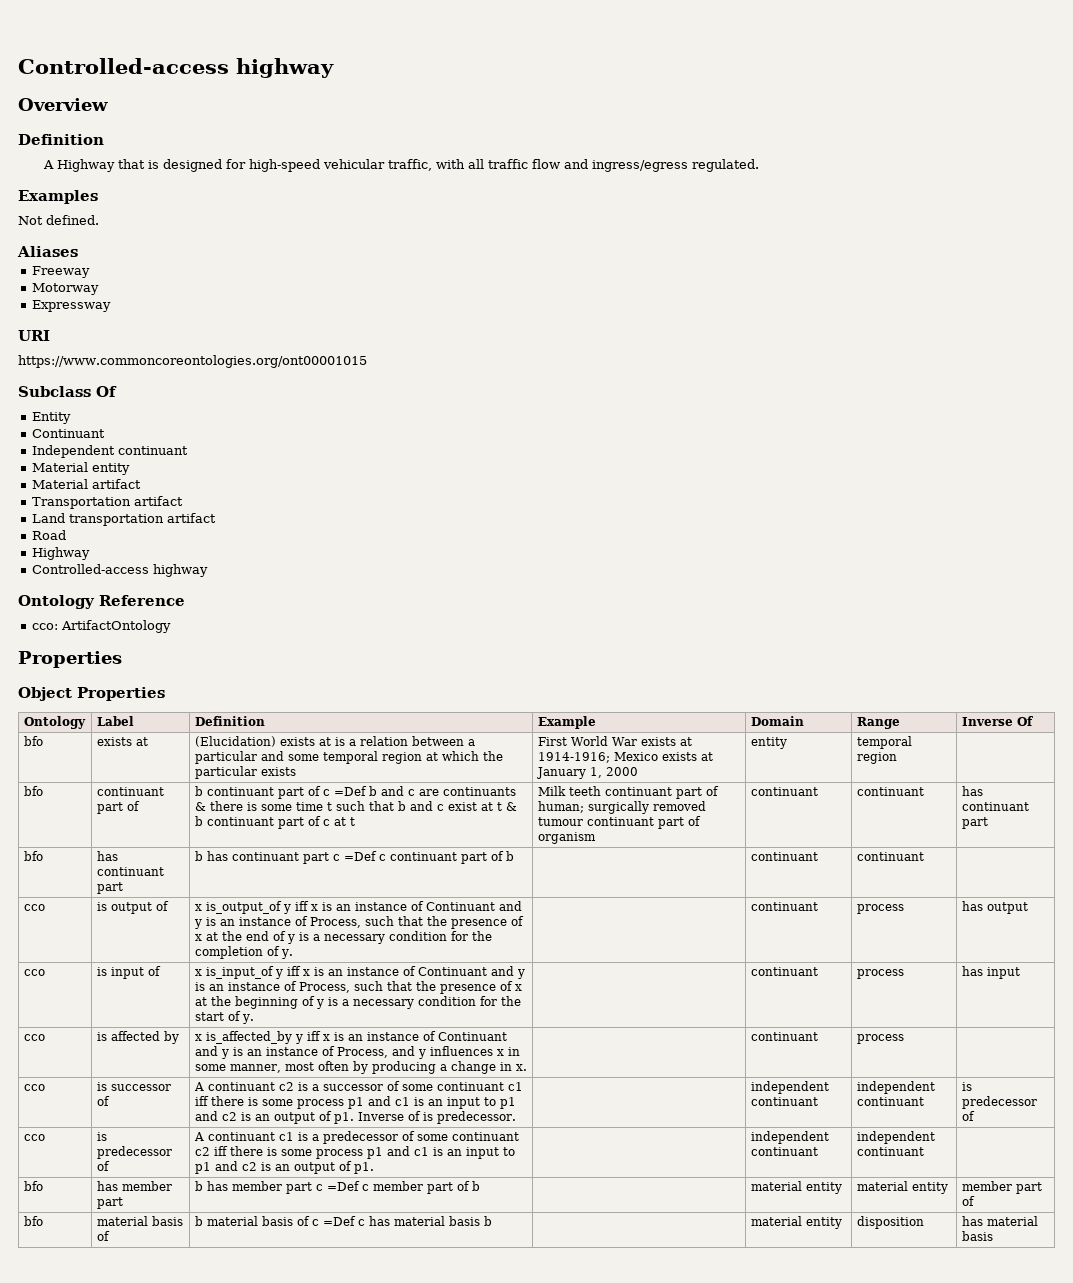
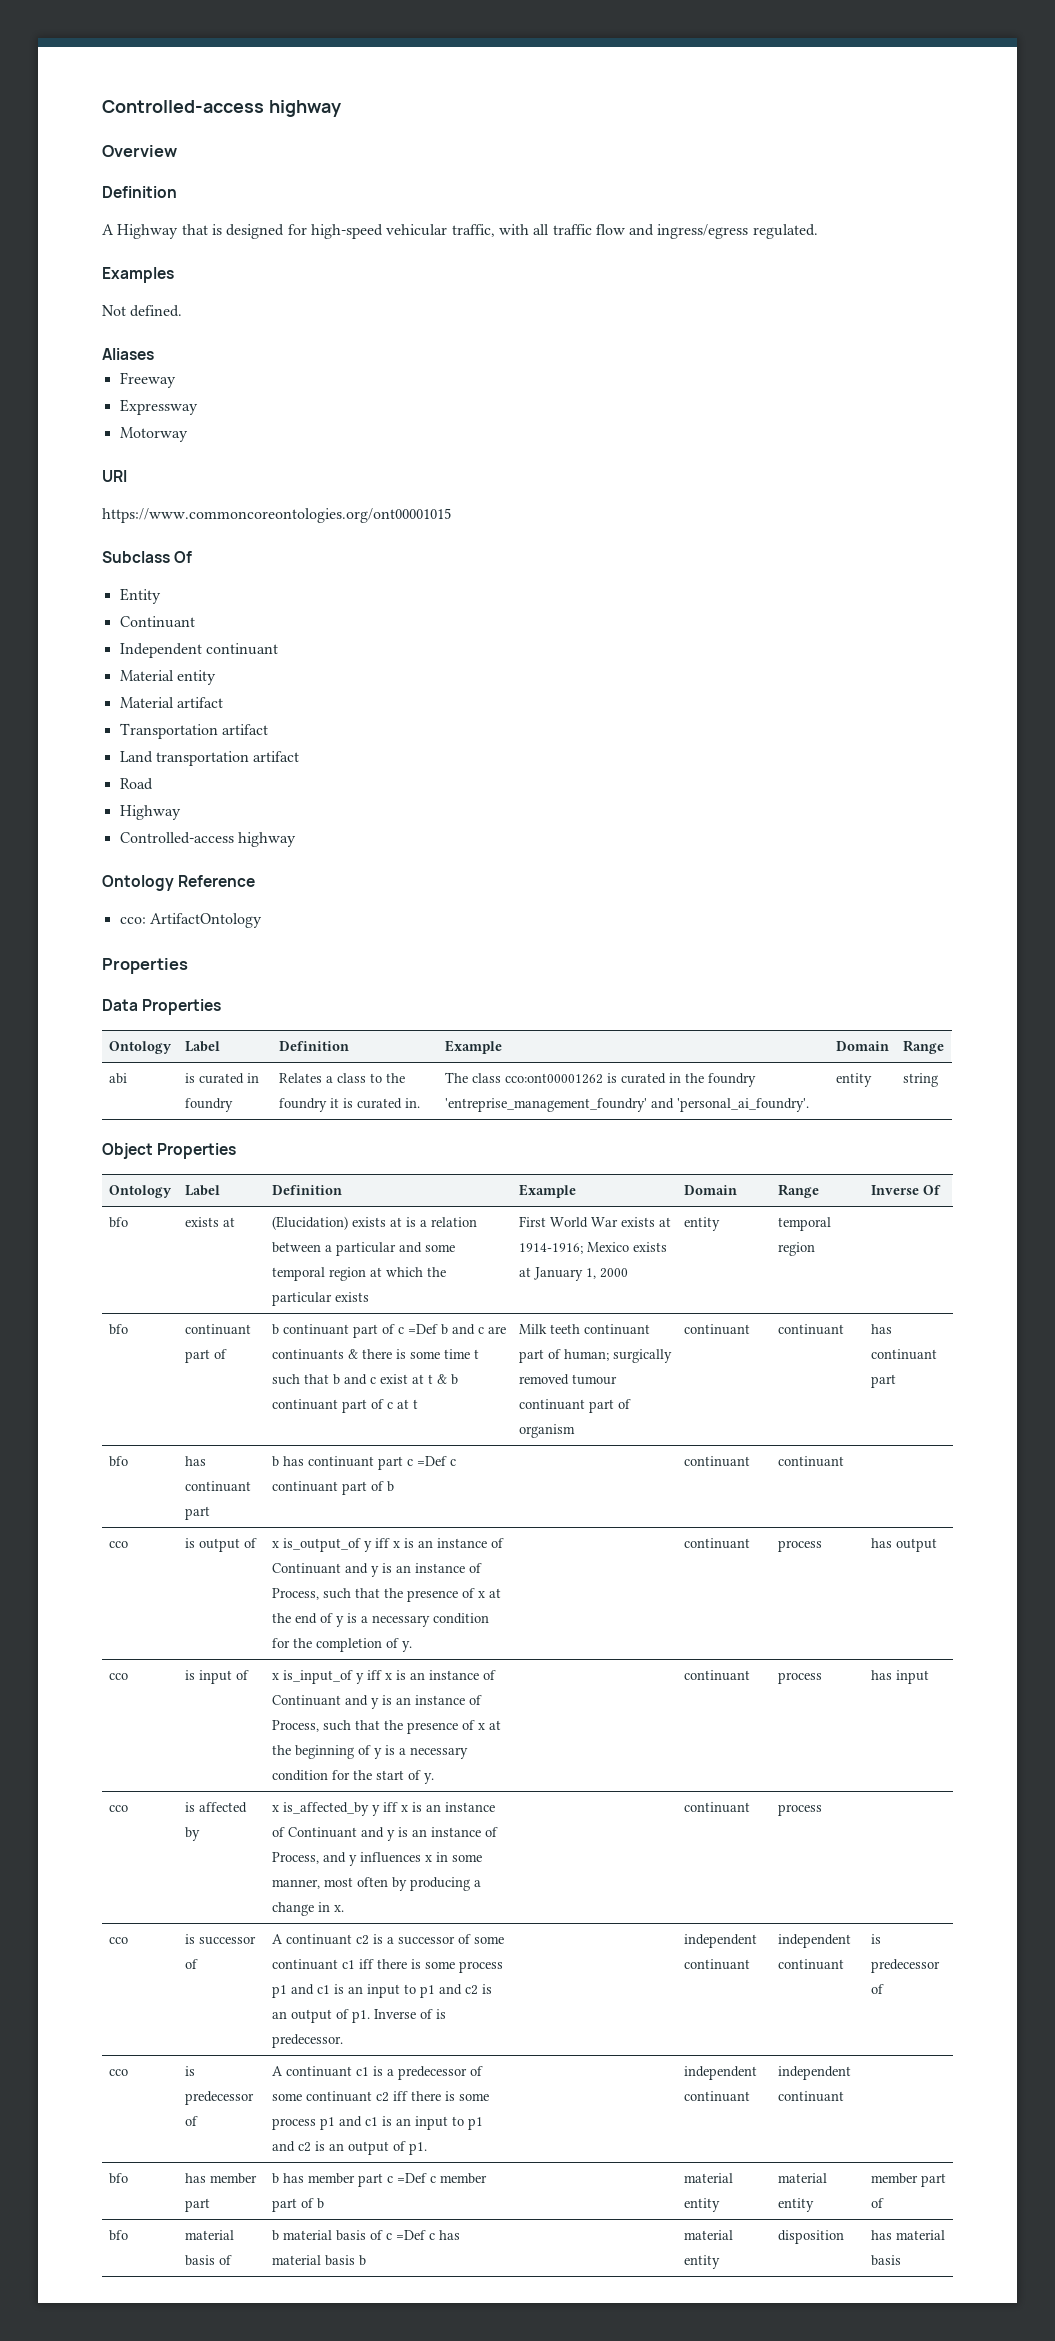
+ Expressway
- Expressway
+ Data Properties
+ Ontology | Label | Definition | Example | Domain | Range
+ abi | is curated in foundry | Relates a class to the foundry it is curated in. | The class cco:ont00001262 is curated in the foundry 'entreprise_management_foundry' and 'personal_ai_foundry'. | entity | string

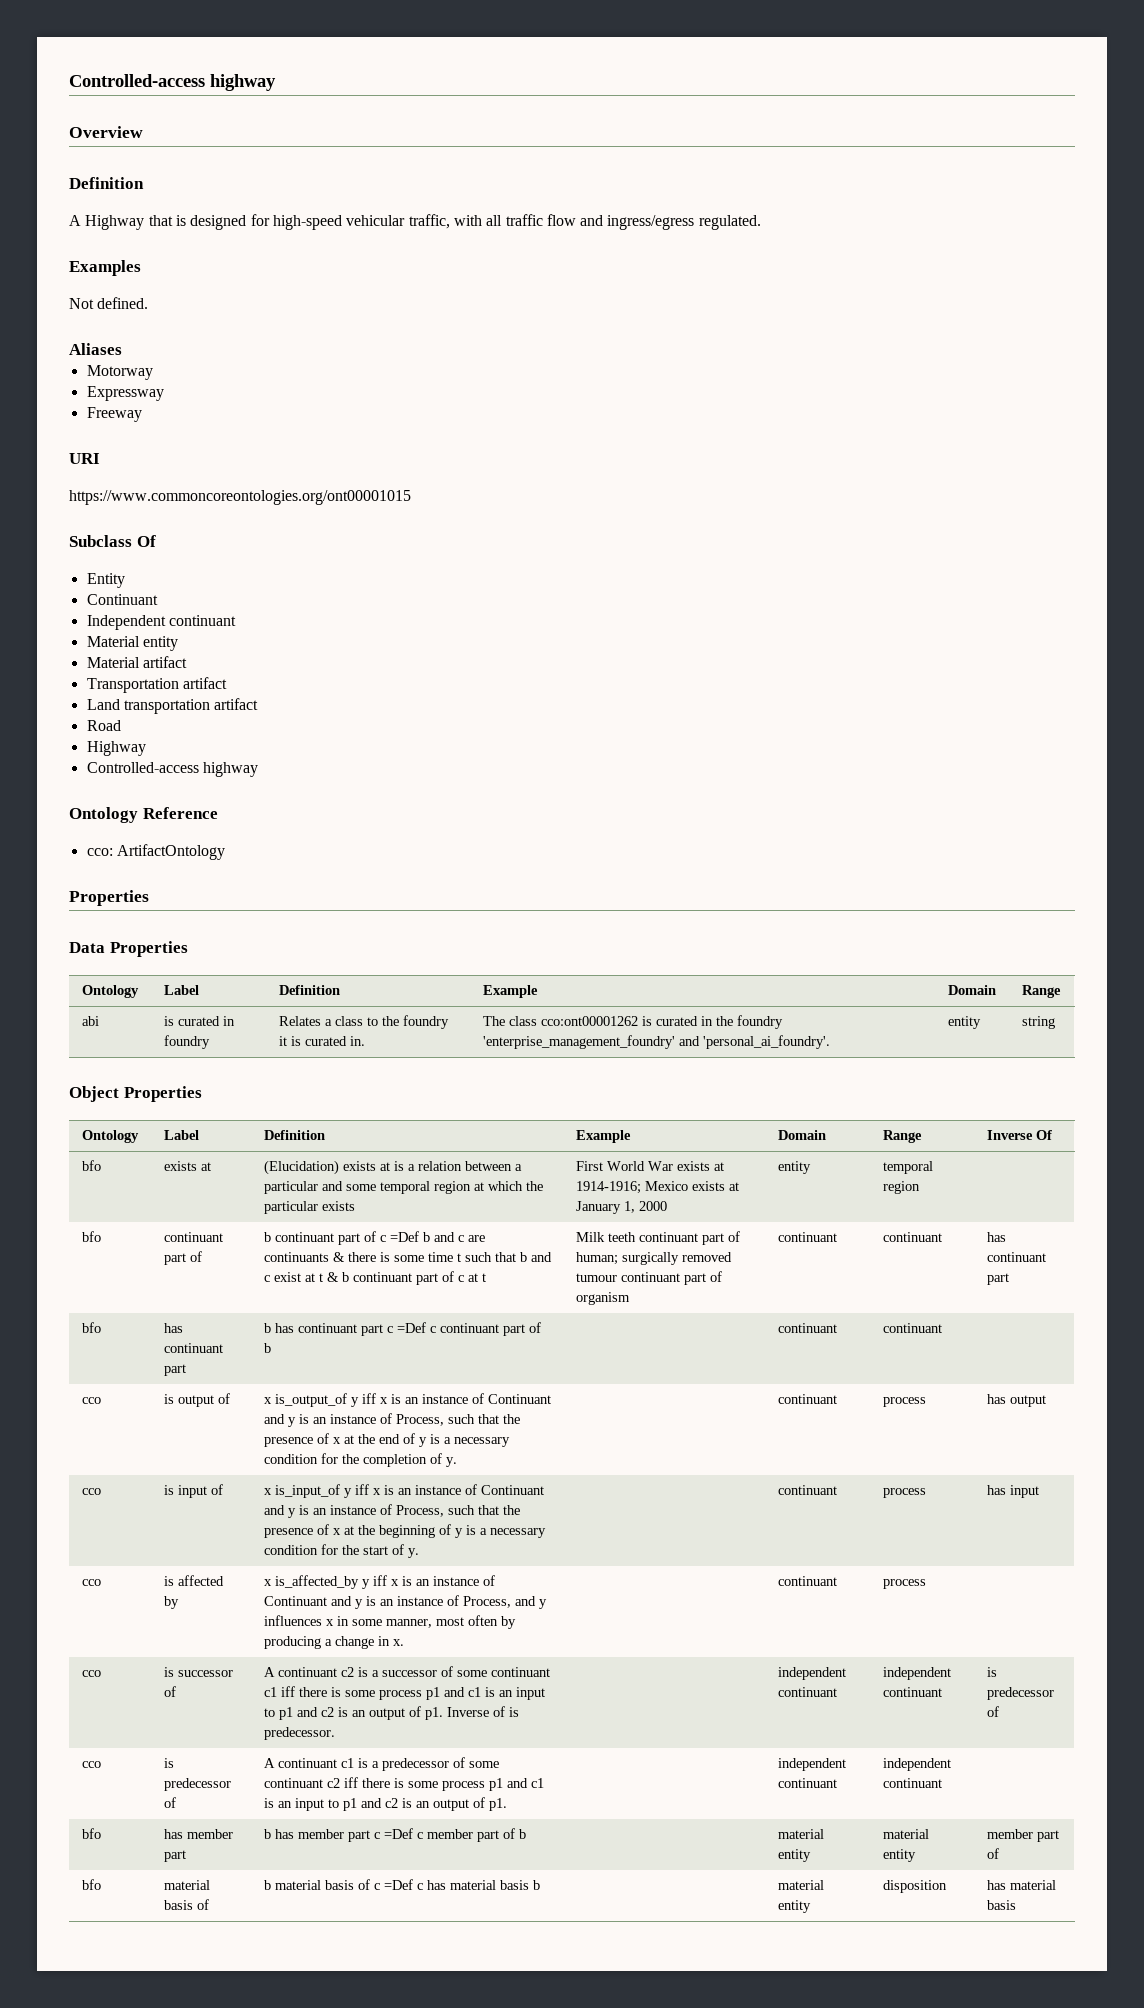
- Freeway
+ Motorway
- Motorway
+ Freeway
- abi | is curated in foundry | Relates a class to the foundry it is curated in. | The class cco:ont00001262 is curated in the foundry 'entreprise_management_foundry' and 'personal_ai_foundry'. | entity | string
+ abi | is curated in foundry | Relates a class to the foundry it is curated in. | The class cco:ont00001262 is curated in the foundry 'enterprise_management_foundry' and 'personal_ai_foundry'. | entity | string

